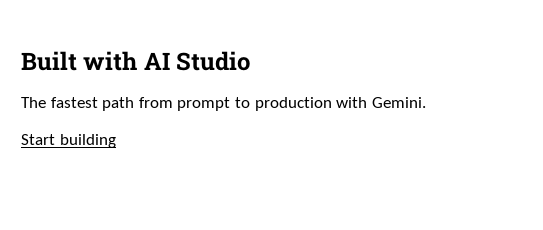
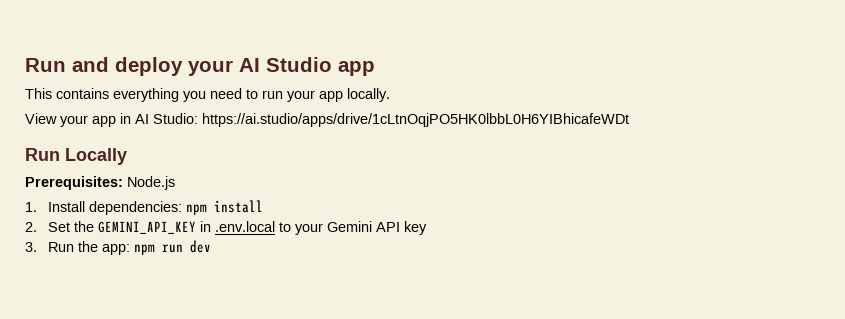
- Built with AI Studio
- The fastest path from prompt to production with Gemini.
- Start building
+ Run and deploy your AI Studio app
+ This contains everything you need to run your app locally.
+ View your app in AI Studio: https://ai.studio/apps/drive/1cLtnOqjPO5HK0lbbL0H6YIBhicafeWDt
+ Run Locally
+ Prerequisites: Node.js
+ 1. Install dependencies: npm install
+ 2. Set the GEMINI_API_KEY in .env.local to your Gemini API key
+ 3. Run the app: npm run dev

